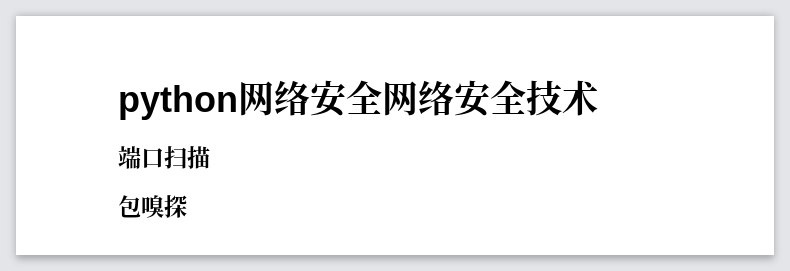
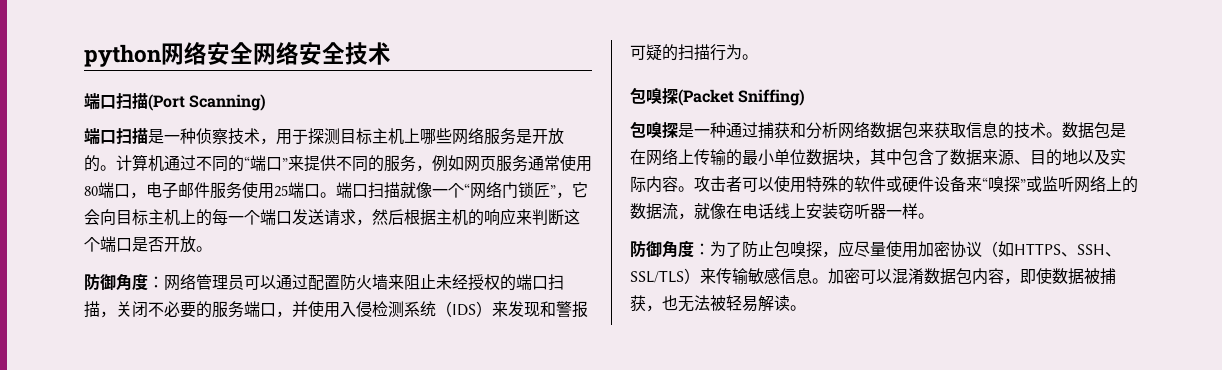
- 端口扫描
- 包嗅探
+ 端口扫描(Port Scanning)
+ 端口扫描是一种侦察技术，用于探测目标主机上哪些网络服务是开放的。计算机通过不同的“端口”来提供不同的服务，例如网页服务通常使用80端口，电子邮件服务使用25端口。端口扫描就像一个“网络门锁匠”，它会向目标主机上的每一个端口发送请求，然后根据主机的响应来判断这个端口是否开放。
+ 防御角度：网络管理员可以通过配置防火墙来阻止未经授权的端口扫描，关闭不必要的服务端口，并使用入侵检测系统（IDS）来发现和警报可疑的扫描行为。
+ 包嗅探(Packet Sniffing)
+ 包嗅探是一种通过捕获和分析网络数据包来获取信息的技术。数据包是在网络上传输的最小单位数据块，其中包含了数据来源、目的地以及实际内容。攻击者可以使用特殊的软件或硬件设备来“嗅探”或监听网络上的数据流，就像在电话线上安装窃听器一样。
+ 防御角度：为了防止包嗅探，应尽量使用加密协议（如HTTPS、SSH、SSL/TLS）来传输敏感信息。加密可以混淆数据包内容，即使数据被捕获，也无法被轻易解读。

